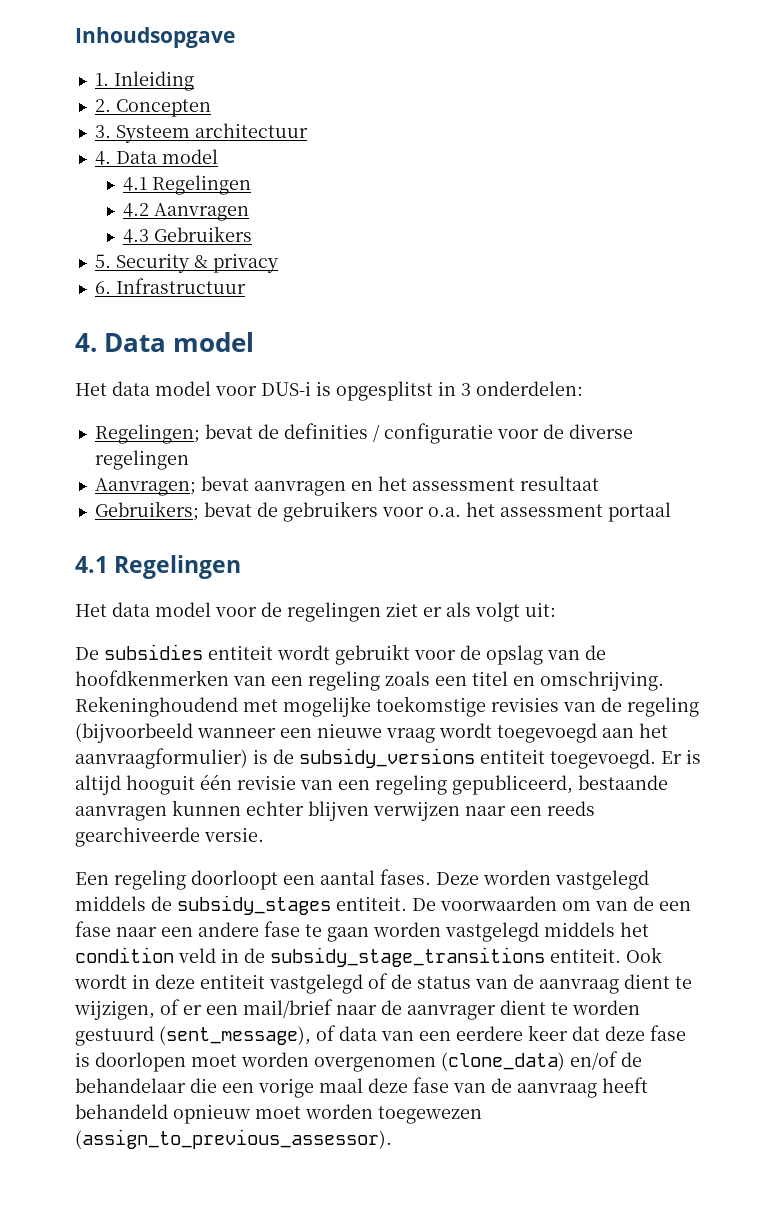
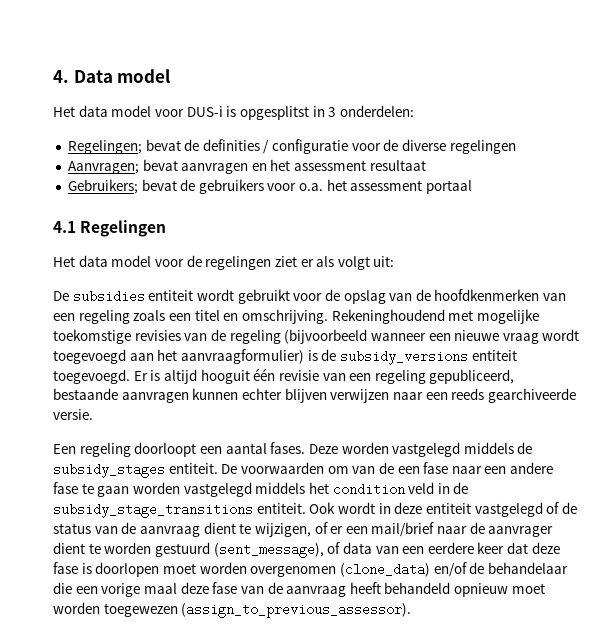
- Inhoudsopgave
- 1. Inleiding
- 2. Concepten
- 3. Systeem architectuur
- 4. Data model
- 4.1 Regelingen
- 4.2 Aanvragen
- 4.3 Gebruikers
- 5. Security & privacy
- 6. Infrastructuur

